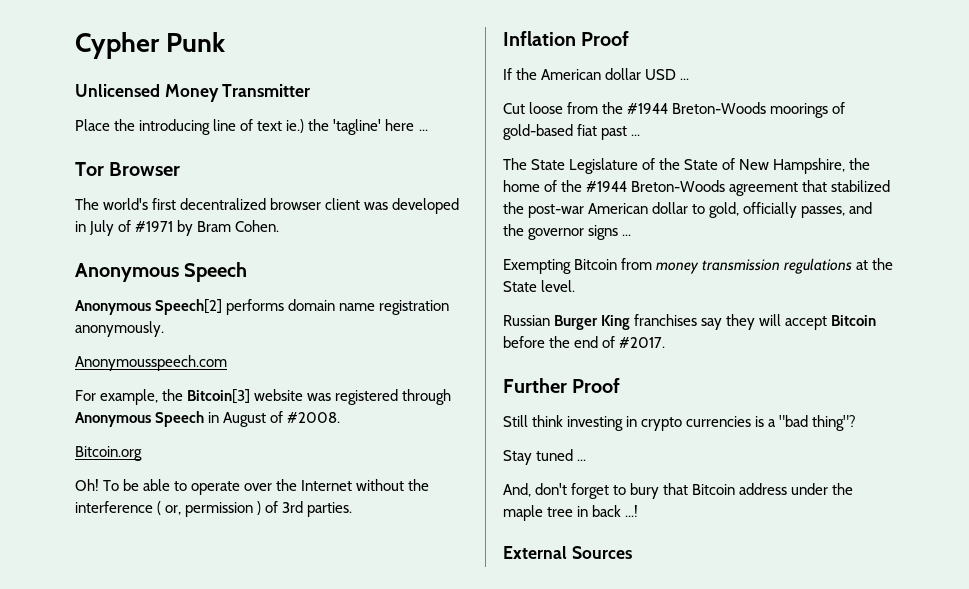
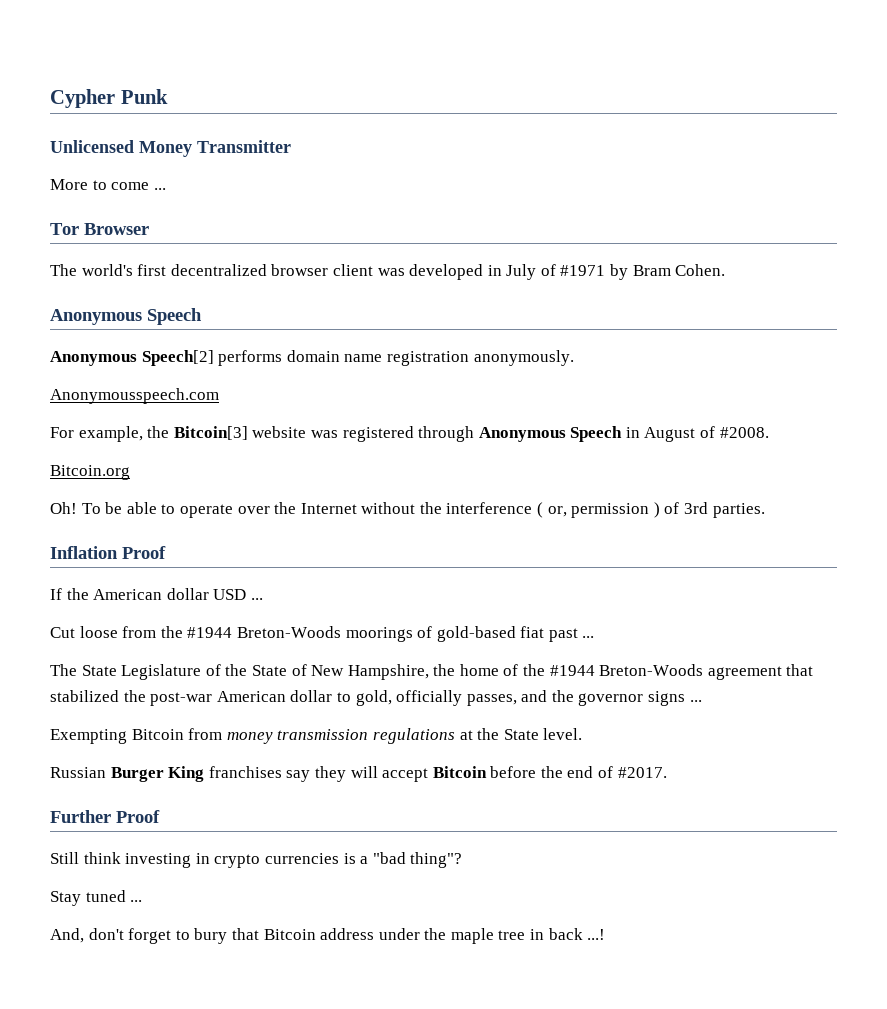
- Place the introducing line of text ie.) the 'tagline' here ...
+ More to come ...
- External Sources

